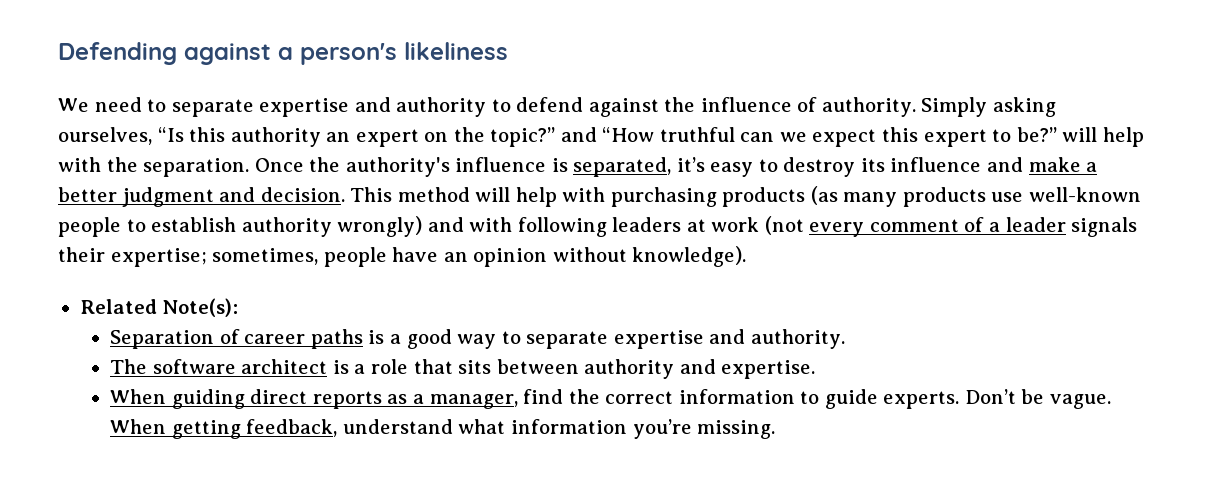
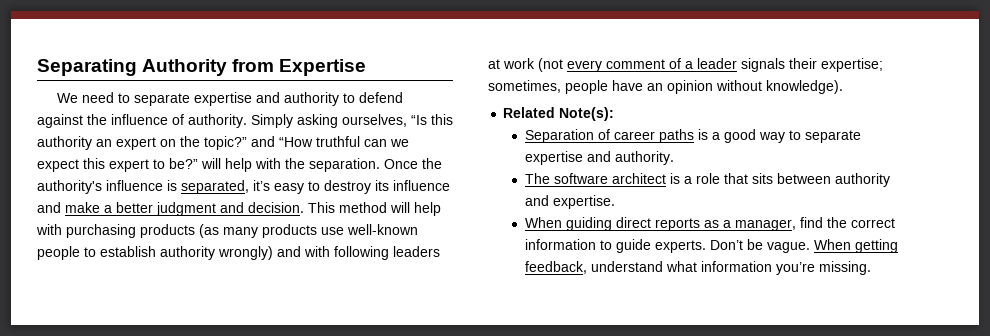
- Defending against a person's likeliness
+ Separating Authority from Expertise

